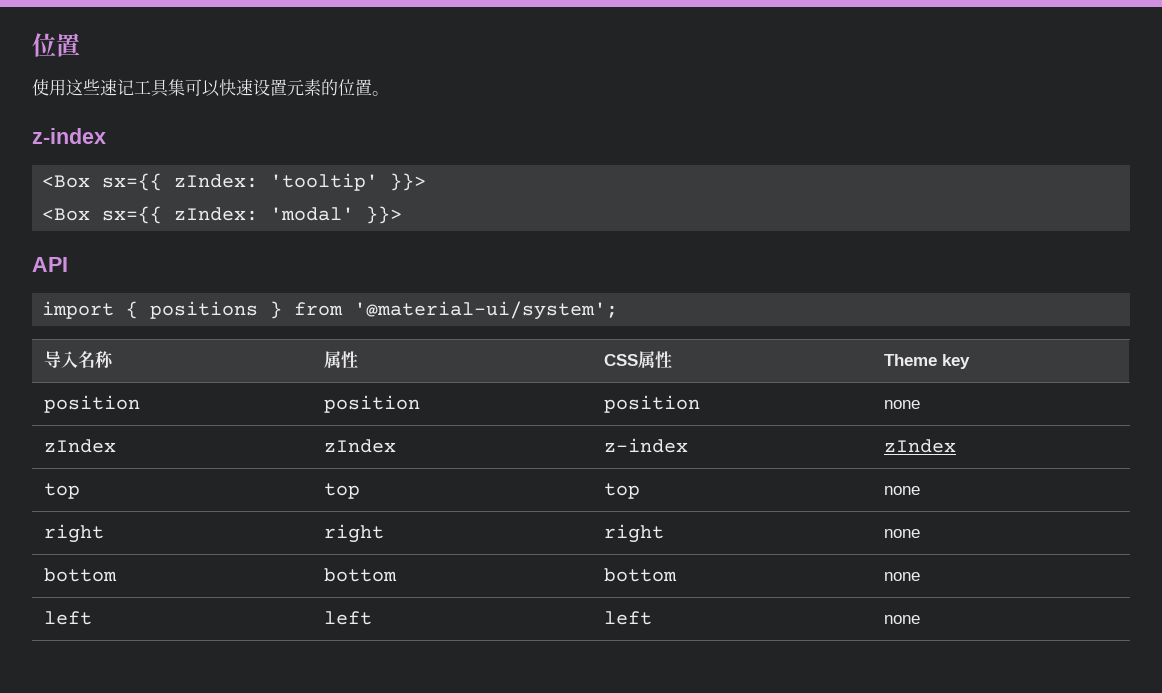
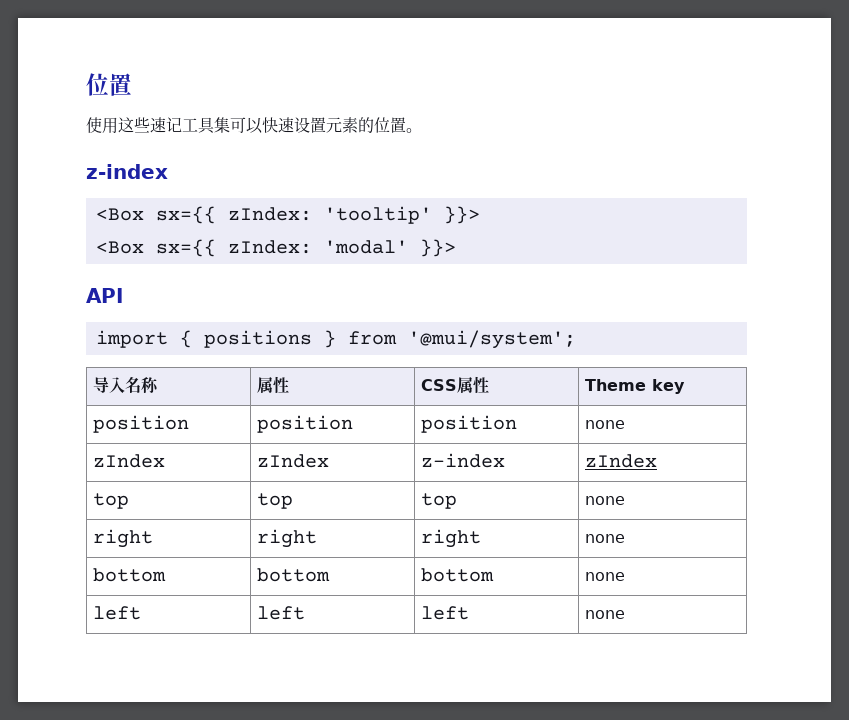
- import { positions } from '@material-ui/system';
+ import { positions } from '@mui/system';

